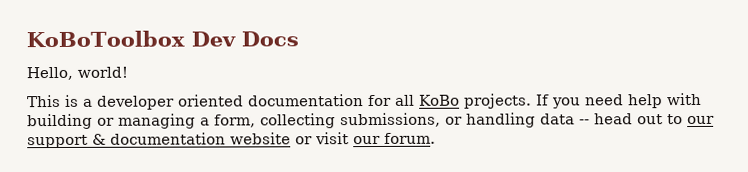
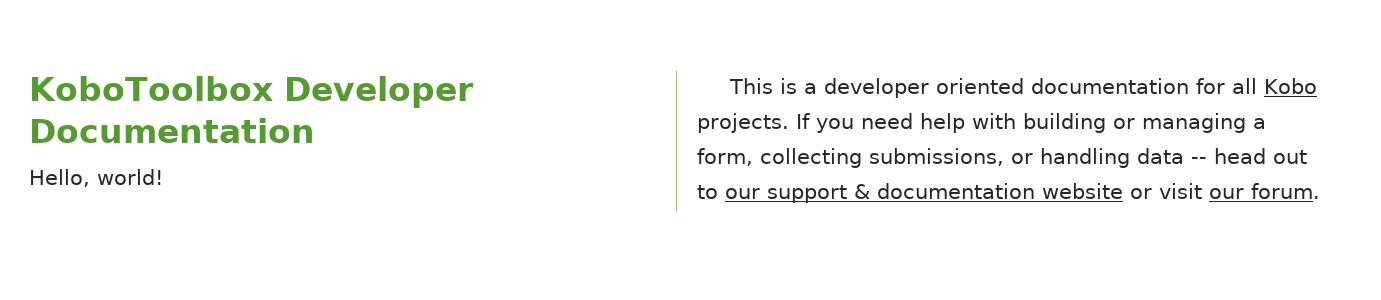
- KoBoToolbox Dev Docs
+ KoboToolbox Developer Documentation
- This is a developer oriented documentation for all KoBo projects.
+ This is a developer oriented documentation for all Kobo projects.

